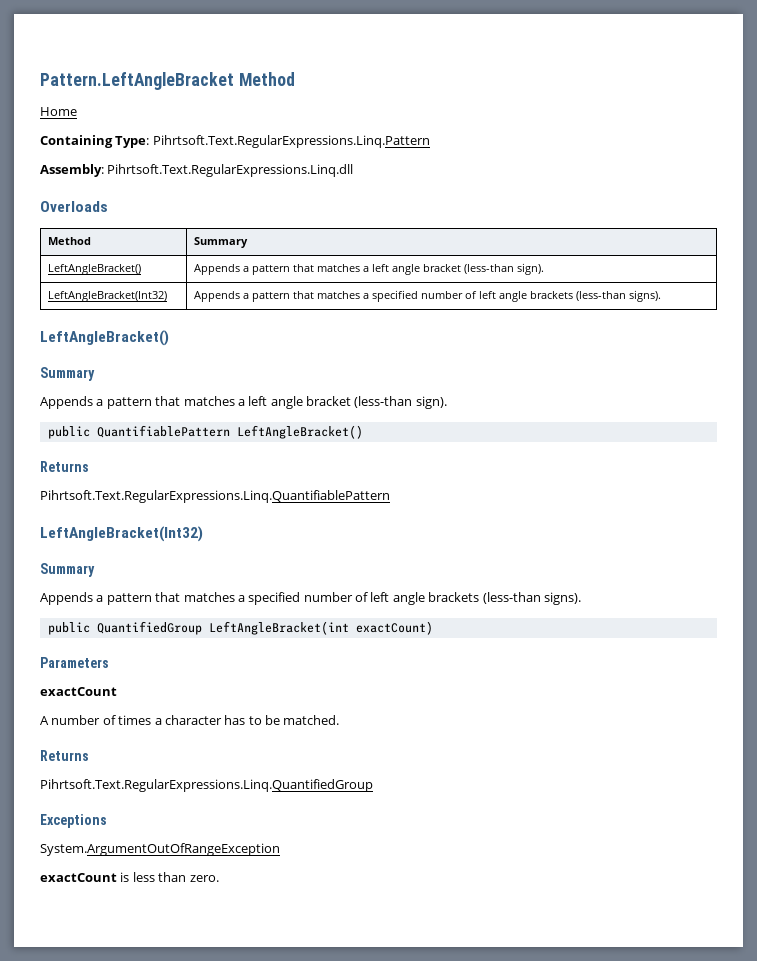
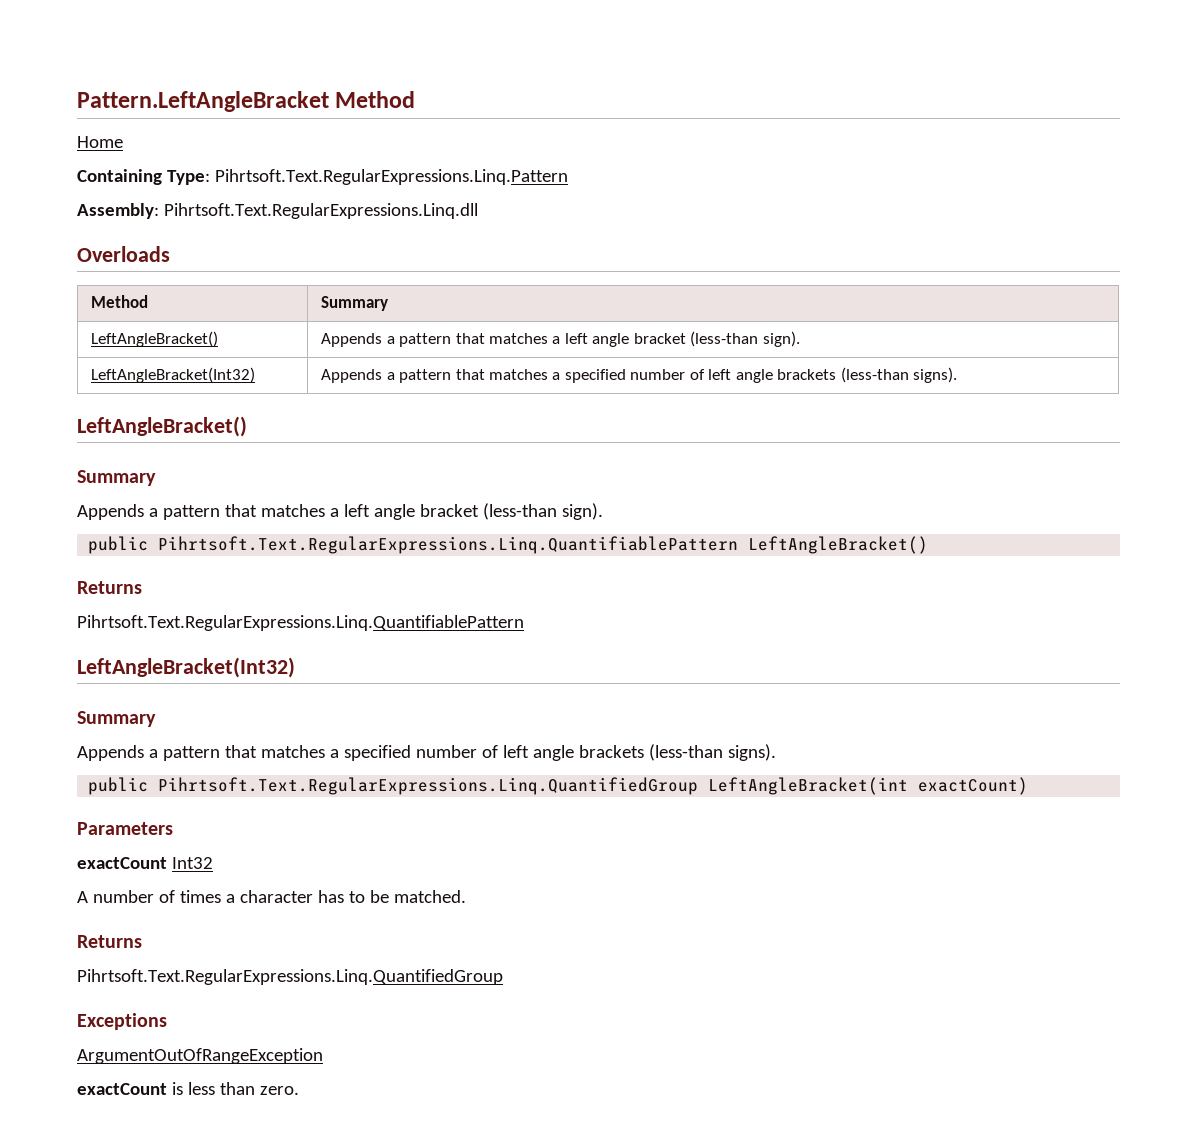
- public QuantifiablePattern LeftAngleBracket()
+ public Pihrtsoft.Text.RegularExpressions.Linq.QuantifiablePattern LeftAngleBracket()
- public QuantifiedGroup LeftAngleBracket(int exactCount)
+ public Pihrtsoft.Text.RegularExpressions.Linq.QuantifiedGroup LeftAngleBracket(int exactCount)
  Parameters
- exactCount
+ exactCount Int32
- System.ArgumentOutOfRangeException
+ ArgumentOutOfRangeException

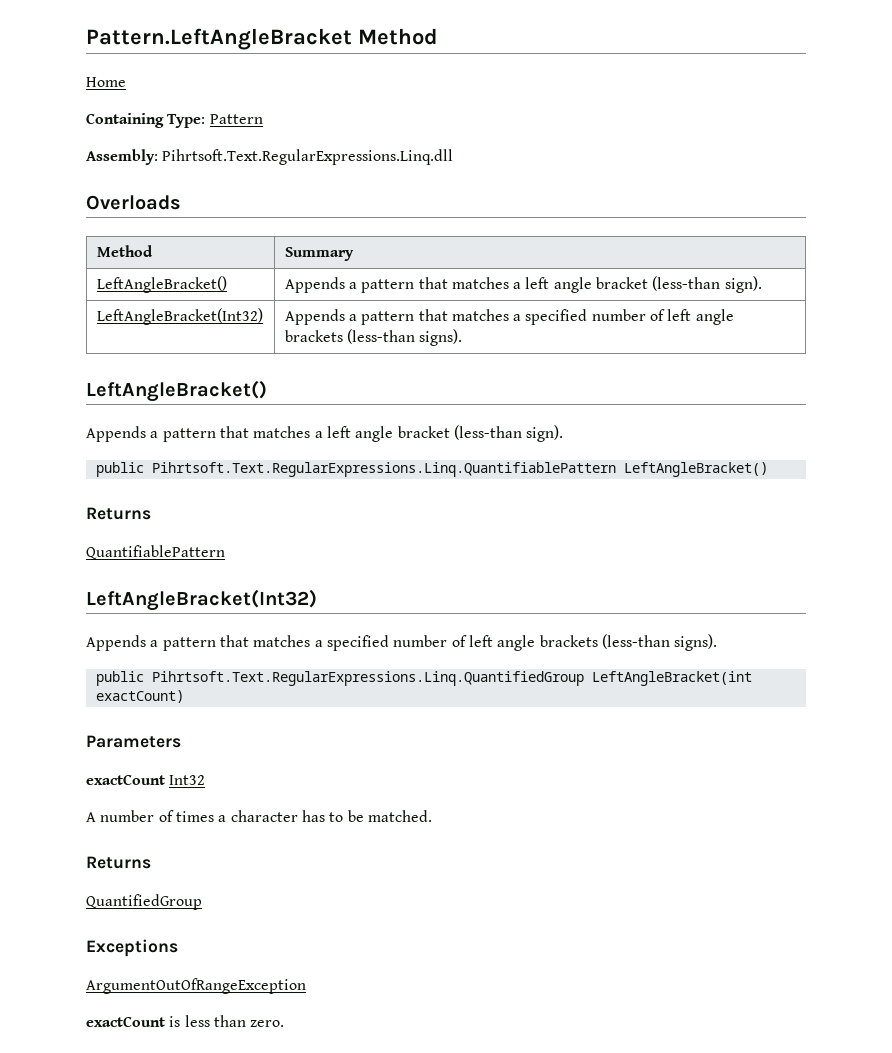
- Containing Type: Pihrtsoft.Text.RegularExpressions.Linq.Pattern
+ Containing Type: Pattern
  LeftAngleBracket(Int32) | Appends a pattern that matches a specified number of left angle brackets (less-than signs).
  LeftAngleBracket()
- Summary
  public Pihrtsoft.Text.RegularExpressions.Linq.QuantifiablePattern LeftAngleBracket()
  Returns
- Pihrtsoft.Text.RegularExpressions.Linq.QuantifiablePattern
+ QuantifiablePattern
  LeftAngleBracket(Int32)
- Summary
  A number of times a character has to be matched.
  Returns
- Pihrtsoft.Text.RegularExpressions.Linq.QuantifiedGroup
+ QuantifiedGroup

